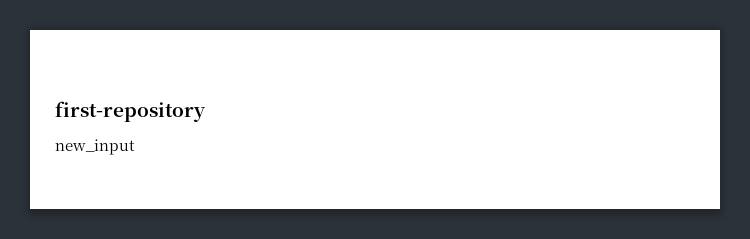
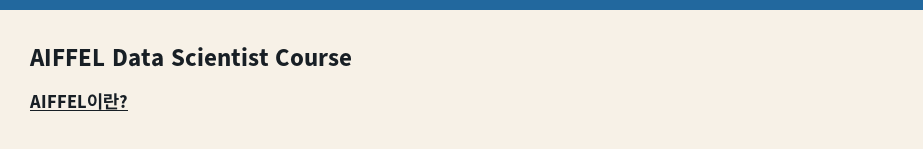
- first-repository
- new_input
+ AIFFEL Data Scientist Course
+ AIFFEL이란?

